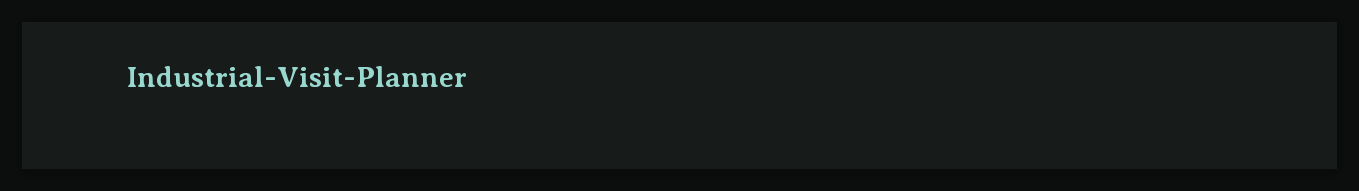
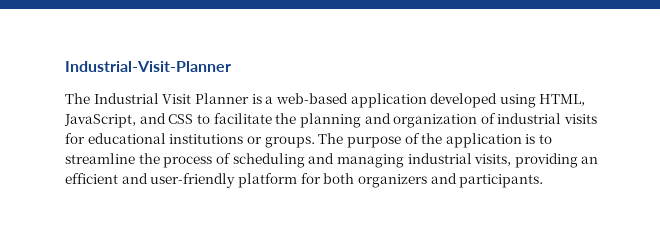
+ The Industrial Visit Planner is a web-based application developed using HTML, JavaScript, and CSS to facilitate the planning and organization of industrial visits for educational institutions or groups. The purpose of the application is to streamline the process of scheduling and managing industrial visits, providing an efficient and user-friendly platform for both organizers and participants.

